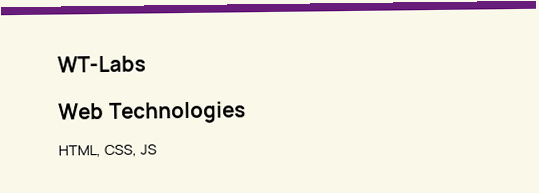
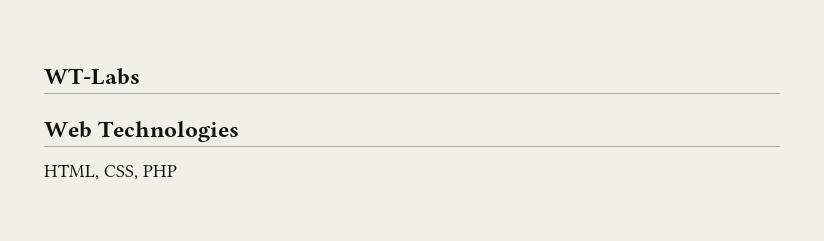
- HTML, CSS, JS
+ HTML, CSS, PHP

